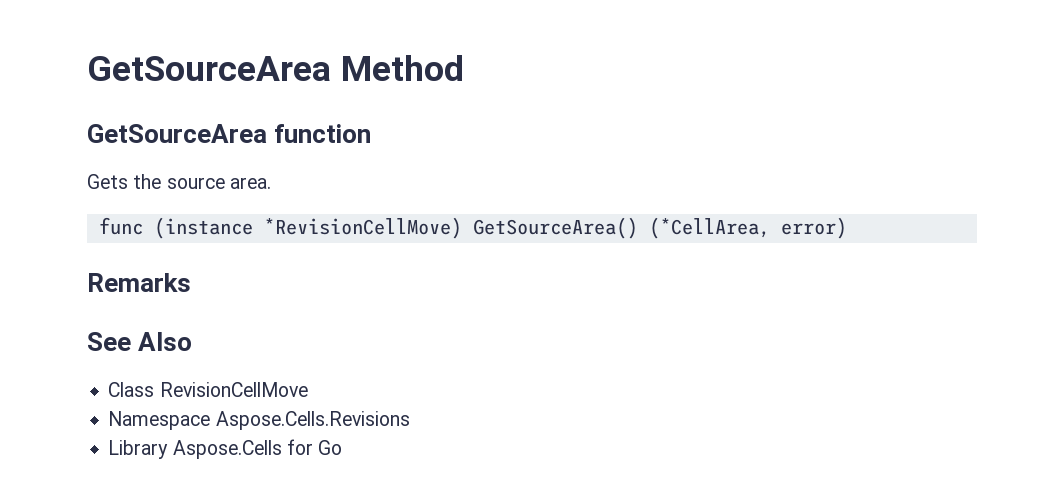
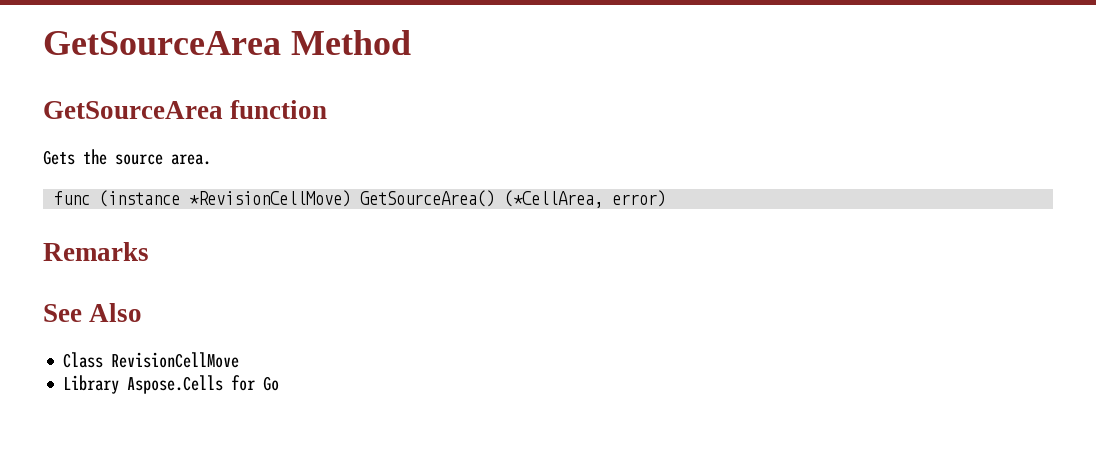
- Namespace Aspose.Cells.Revisions

